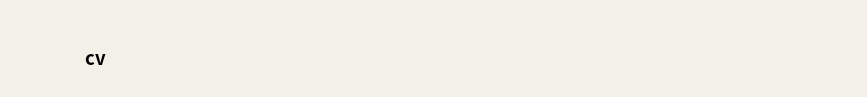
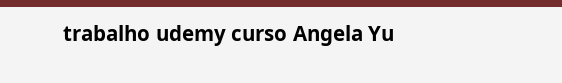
- cv
+ trabalho udemy curso Angela Yu

